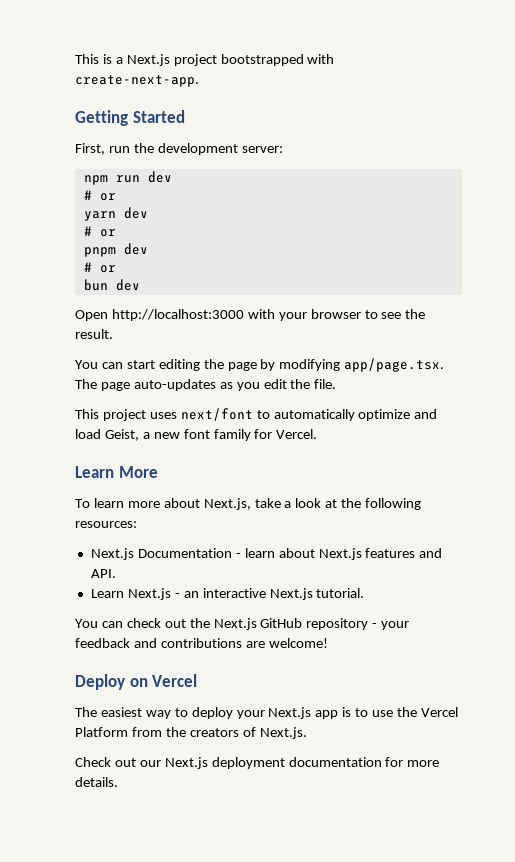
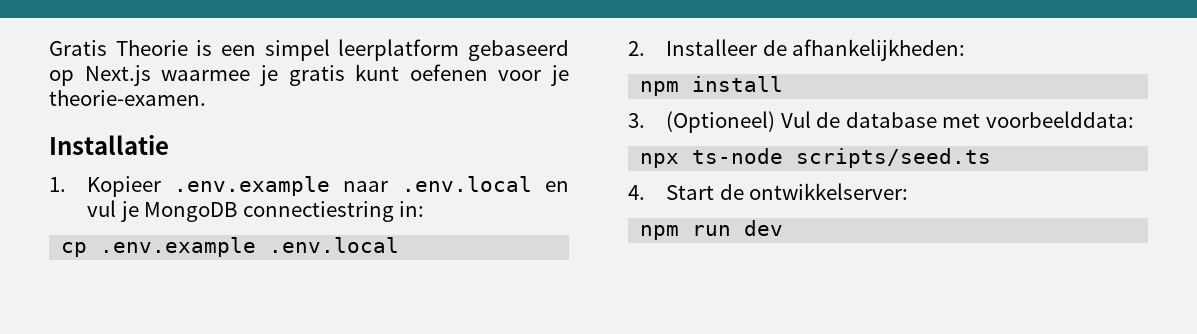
- This is a Next.js project bootstrapped with create-next-app.
- Getting Started
- First, run the development server:
+ Gratis Theorie is een simpel leerplatform gebaseerd op Next.js waarmee je gratis kunt oefenen voor je theorie-examen.
+ Installatie
+ 1. Kopieer .env.example naar .env.local en vul je MongoDB connectiestring in:
+ cp .env.example .env.local
+ 2. Installeer de afhankelijkheden:
+ npm install
+ 3. (Optioneel) Vul de database met voorbeelddata:
+ npx ts-node scripts/seed.ts
+ 4. Start de ontwikkelserver:
  npm run dev
- # or
- yarn dev
- # or
- pnpm dev
- # or
- bun dev
- Open http://localhost:3000 with your browser to see the result.
- You can start editing the page by modifying app/page.tsx. The page auto-updates as you edit the file.
- This project uses next/font to automatically optimize and load Geist, a new font family for Vercel.
- Learn More
- To learn more about Next.js, take a look at the following resources:
- Next.js Documentation - learn about Next.js features and API.
- Learn Next.js - an interactive Next.js tutorial.
- You can check out the Next.js GitHub repository - your feedback and contributions are welcome!
- Deploy on Vercel
- The easiest way to deploy your Next.js app is to use the Vercel Platform from the creators of Next.js.
- Check out our Next.js deployment documentation for more details.

